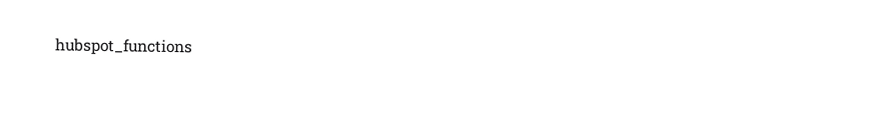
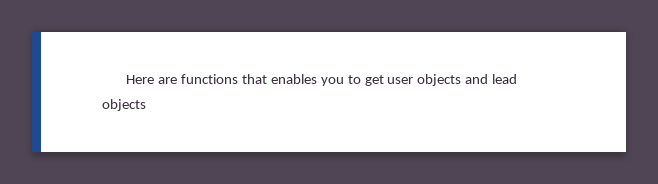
- hubspot_functions
+ Here are functions that enables you to get user objects and lead objects

